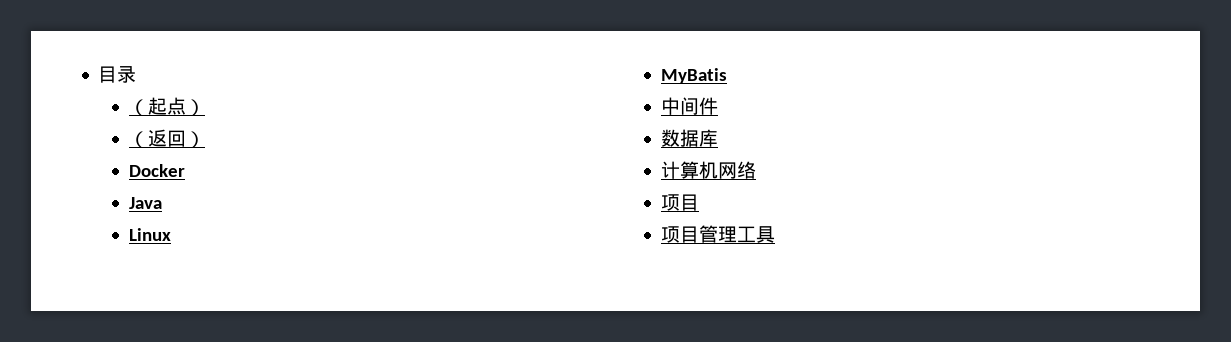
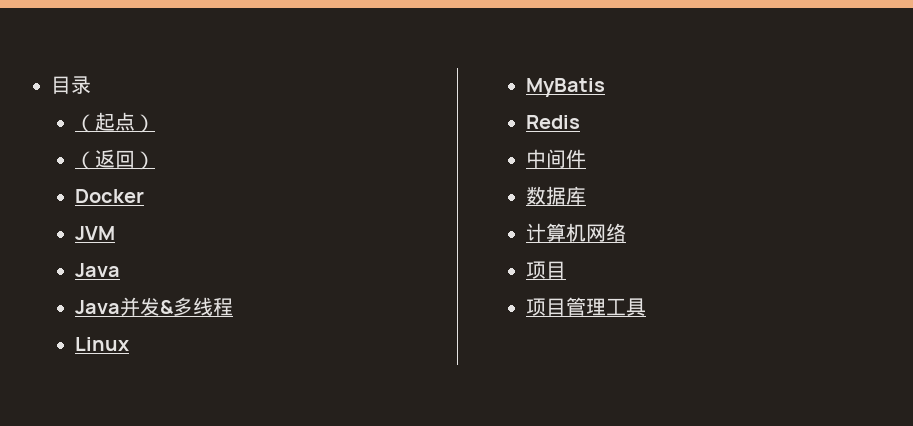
+ JVM
  Java
+ Java并发&多线程
+ Redis

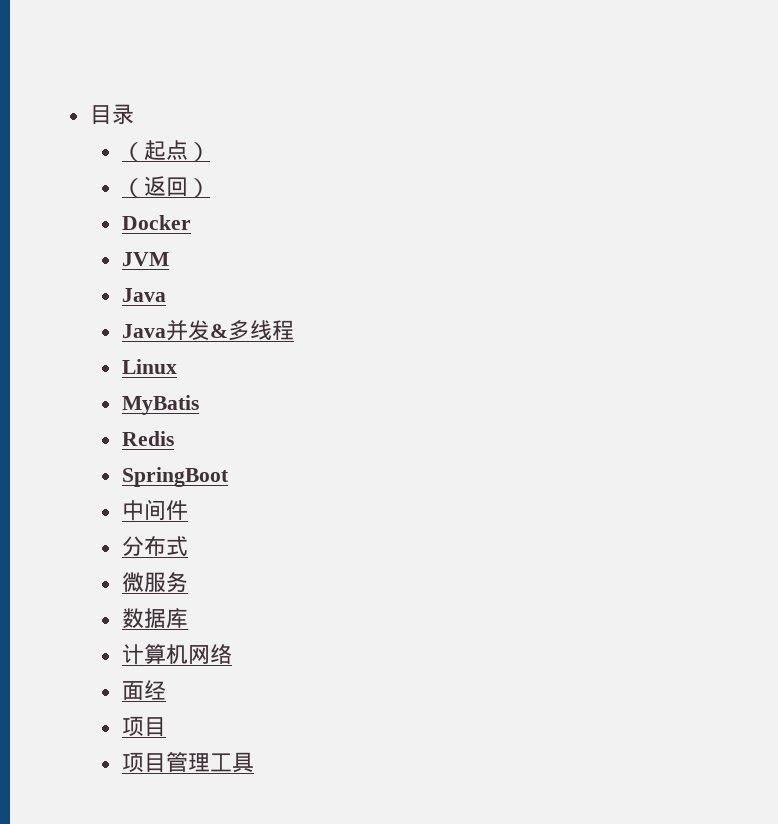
+ SpringBoot
+ 分布式
+ 微服务
+ 面经

